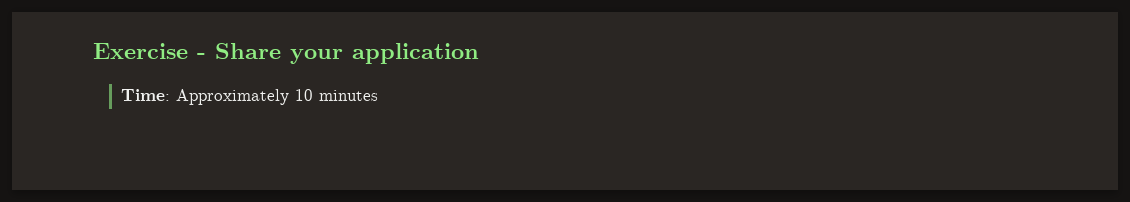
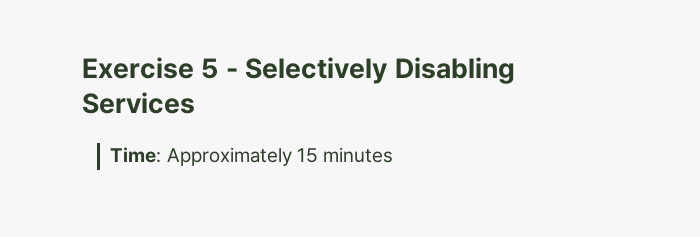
- Exercise - Share your application
+ Exercise 5 - Selectively Disabling Services
- Time: Approximately 10 minutes
+ Time: Approximately 15 minutes

